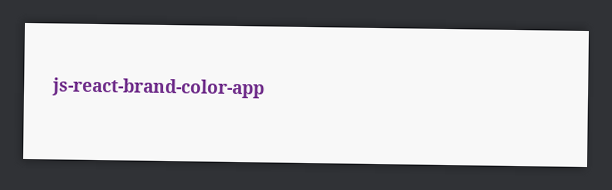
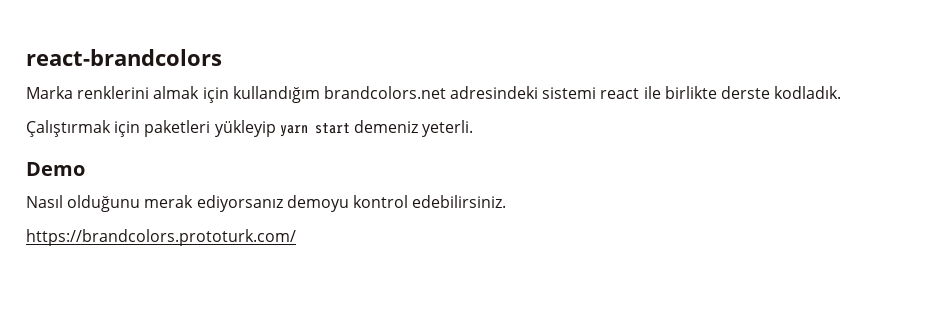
- js-react-brand-color-app
+ react-brandcolors
+ Marka renklerini almak için kullandığım brandcolors.net adresindeki sistemi react ile birlikte derste kodladık.
+ Çalıştırmak için paketleri yükleyip yarn start demeniz yeterli.
+ Demo
+ Nasıl olduğunu merak ediyorsanız demoyu kontrol edebilirsiniz.
+ https://brandcolors.prototurk.com/

